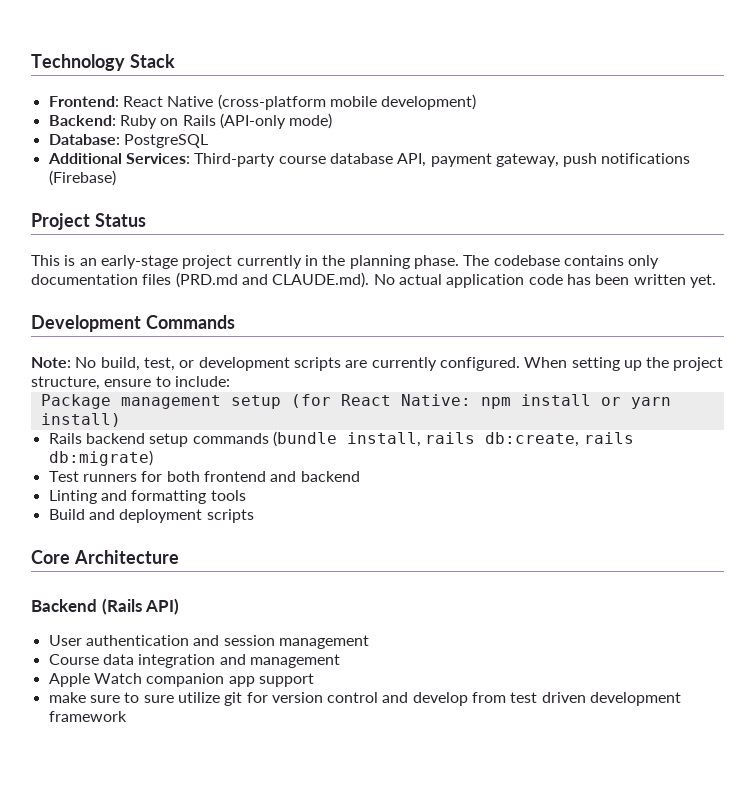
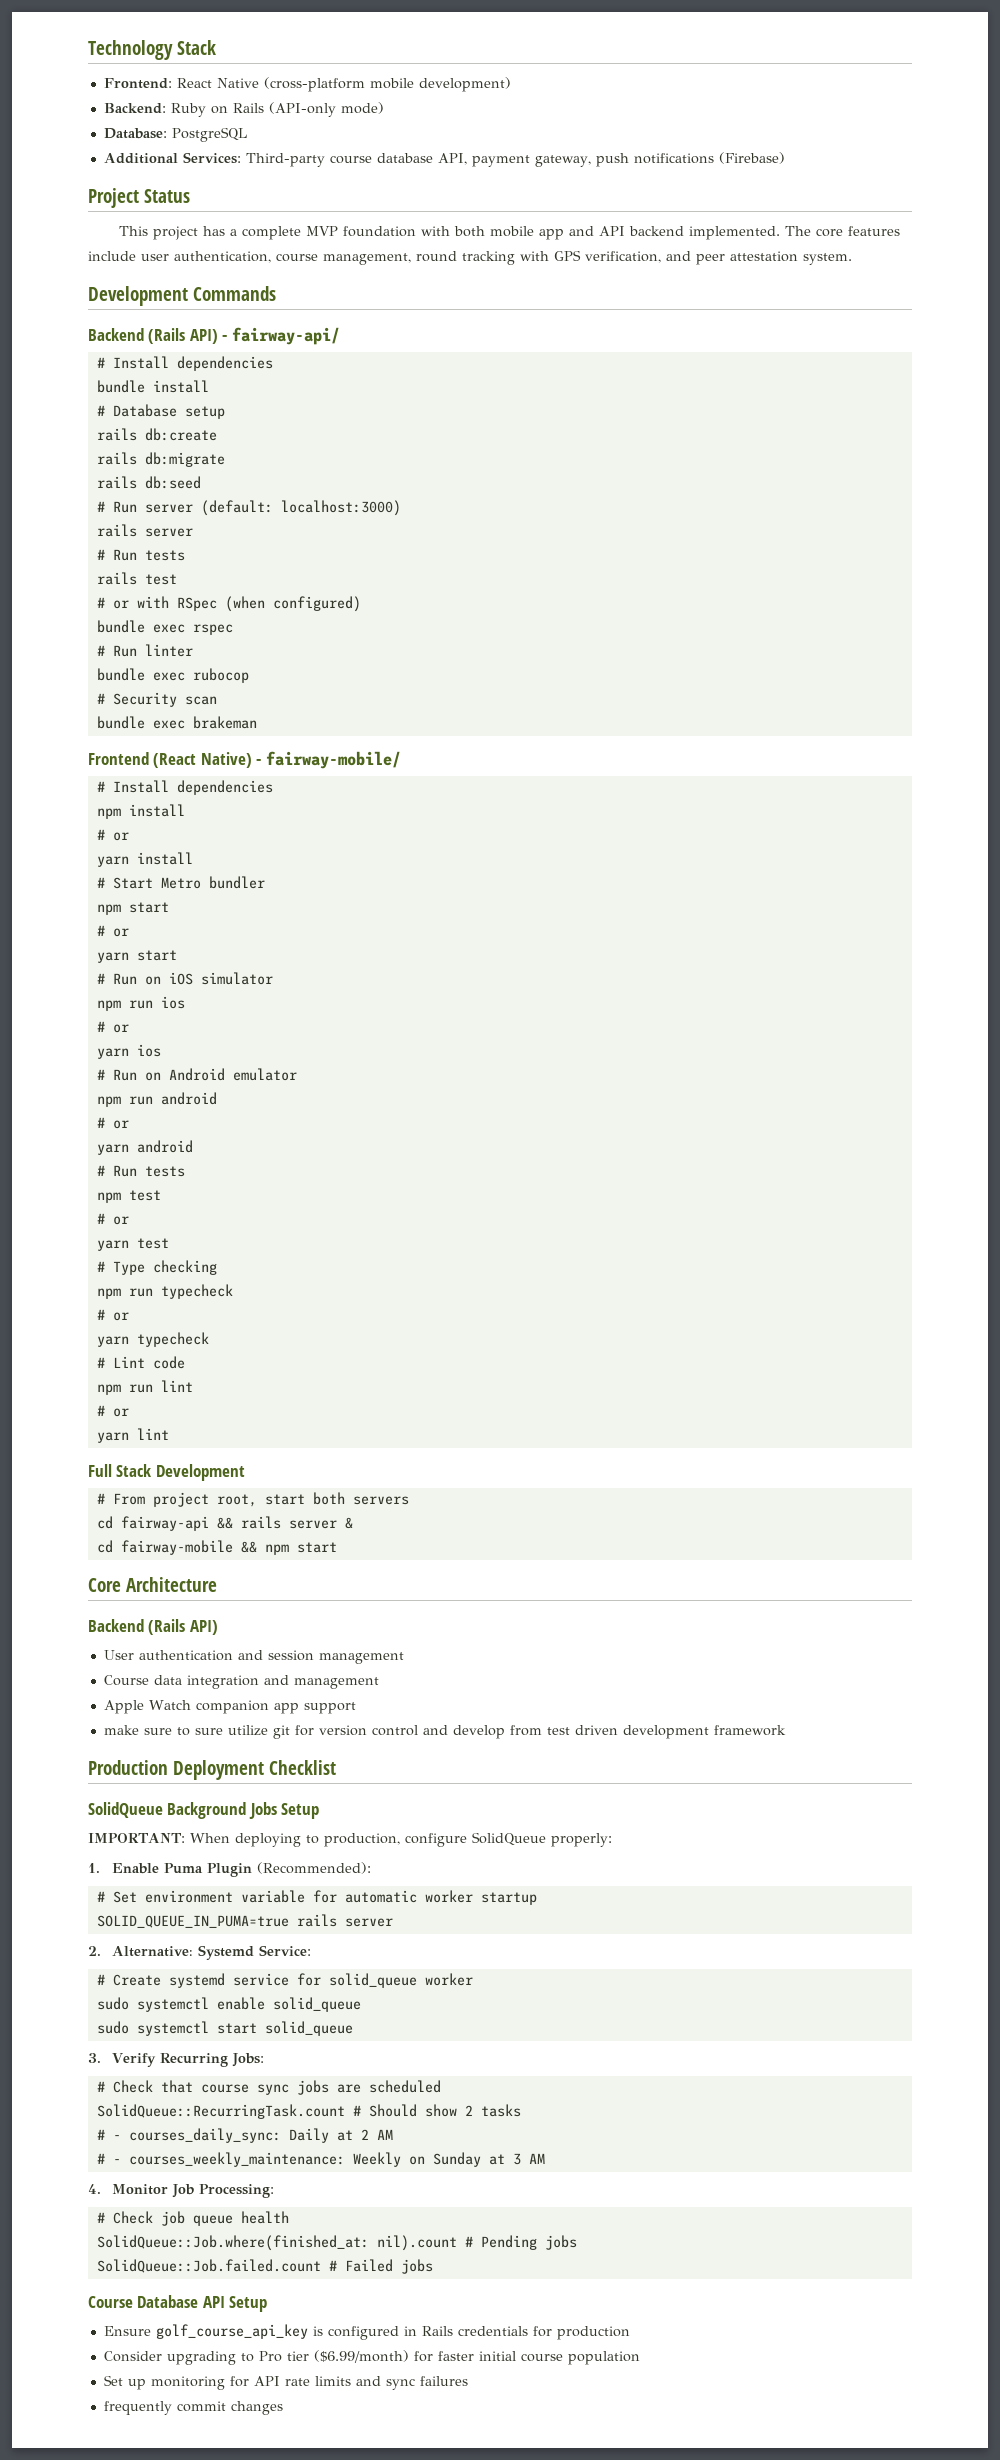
- This is an early-stage project currently in the planning phase. The codebase contains only documentation files (PRD.md and CLAUDE.md). No actual application code has been written yet.
+ This project has a complete MVP foundation with both mobile app and API backend implemented. The core features include user authentication, course management, round tracking with GPS verification, and peer attestation system.
  Development Commands
- Note: No build, test, or development scripts are currently configured. When setting up the project structure, ensure to include:
- Package management setup (for React Native: npm install or yarn install)
- Rails backend setup commands (bundle install, rails db:create, rails db:migrate)
- Test runners for both frontend and backend
- Linting and formatting tools
- Build and deployment scripts
+ Backend (Rails API) - fairway-api/
+ # Install dependencies
+ bundle install
+ # Database setup
+ rails db:create
+ rails db:migrate
+ rails db:seed
+ # Run server (default: localhost:3000)
+ rails server
+ # Run tests
+ rails test
+ # or with RSpec (when configured)
+ bundle exec rspec
+ # Run linter
+ bundle exec rubocop
+ # Security scan
+ bundle exec brakeman
+ Frontend (React Native) - fairway-mobile/
+ # Install dependencies
+ npm install
+ # or
+ yarn install
+ # Start Metro bundler
+ npm start
+ # or
+ yarn start
+ # Run on iOS simulator
+ npm run ios
+ # or
+ yarn ios
+ # Run on Android emulator
+ npm run android
+ # or
+ yarn android
+ # Run tests
+ npm test
+ # or
+ yarn test
+ # Type checking
+ npm run typecheck
+ # or
+ yarn typecheck
+ # Lint code
+ npm run lint
+ # or
+ yarn lint
+ Full Stack Development
+ # From project root, start both servers
+ cd fairway-api && rails server &
+ cd fairway-mobile && npm start
+ Production Deployment Checklist
+ SolidQueue Background Jobs Setup
+ IMPORTANT: When deploying to production, configure SolidQueue properly:
+ 1. Enable Puma Plugin (Recommended):
+ # Set environment variable for automatic worker startup
+ SOLID_QUEUE_IN_PUMA=true rails server
+ 2. Alternative: Systemd Service:
+ # Create systemd service for solid_queue worker
+ sudo systemctl enable solid_queue
+ sudo systemctl start solid_queue
+ 3. Verify Recurring Jobs:
+ # Check that course sync jobs are scheduled
+ SolidQueue::RecurringTask.count # Should show 2 tasks
+ # - courses_daily_sync: Daily at 2 AM
+ # - courses_weekly_maintenance: Weekly on Sunday at 3 AM
+ 4. Monitor Job Processing:
+ # Check job queue health
+ SolidQueue::Job.where(finished_at: nil).count # Pending jobs
+ SolidQueue::Job.failed.count # Failed jobs
+ Course Database API Setup
+ Ensure golf_course_api_key is configured in Rails credentials for production
+ Consider upgrading to Pro tier ($6.99/month) for faster initial course population
+ Set up monitoring for API rate limits and sync failures
+ frequently commit changes

